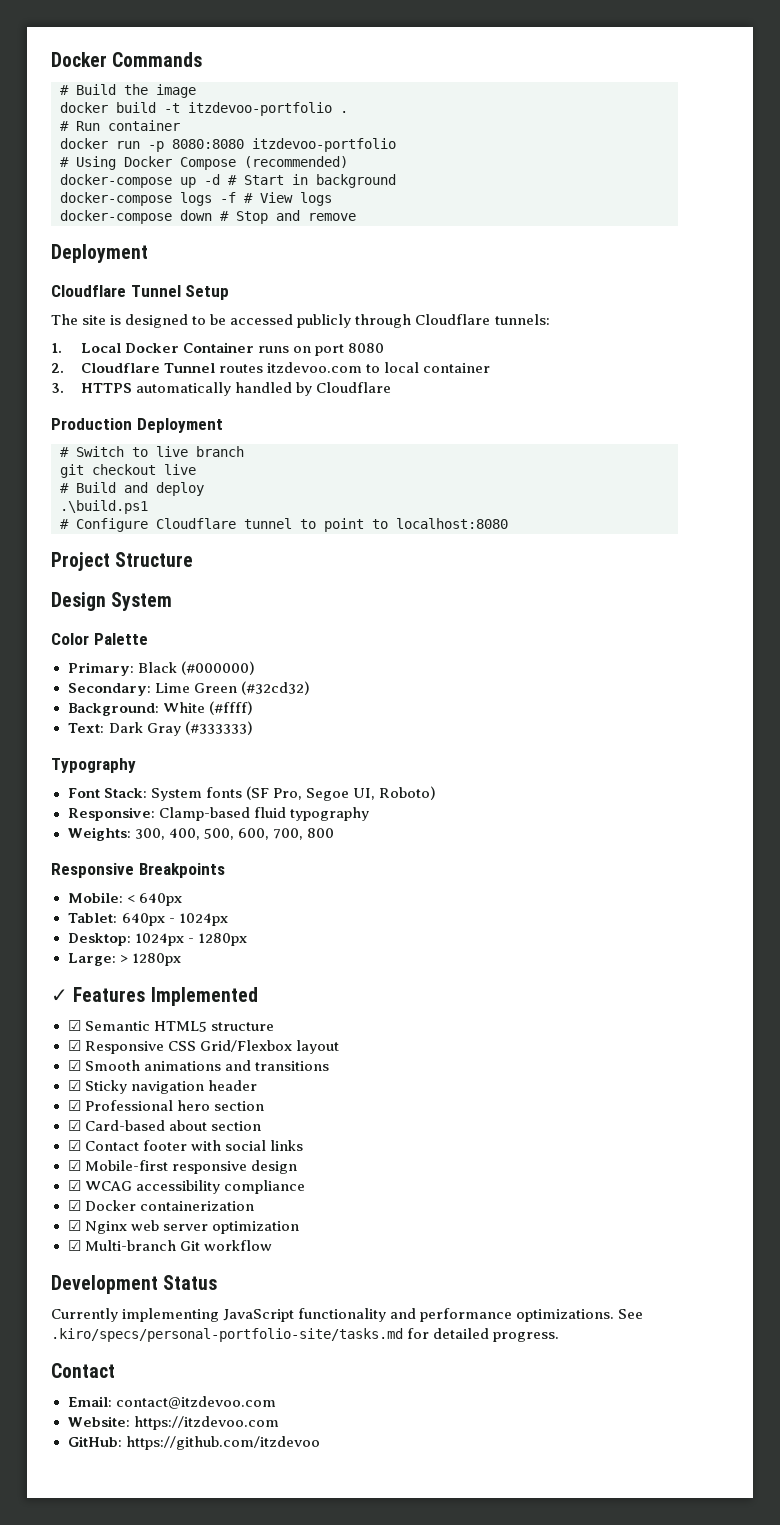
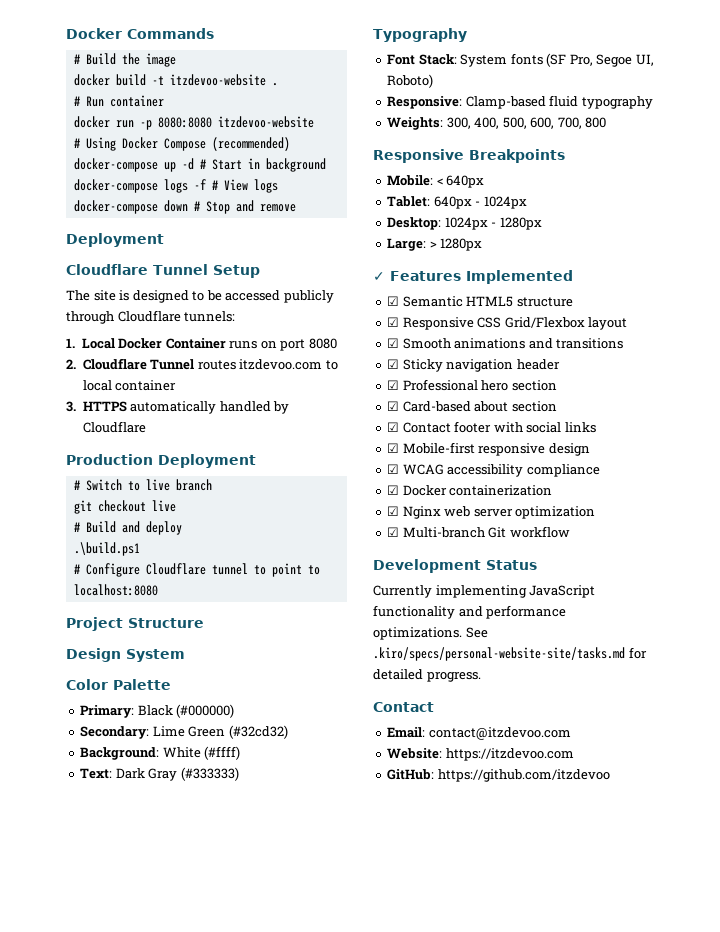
- docker build -t itzdevoo-portfolio .
+ docker build -t itzdevoo-website .
- docker run -p 8080:8080 itzdevoo-portfolio
+ docker run -p 8080:8080 itzdevoo-website
- See .kiro/specs/personal-portfolio-site/tasks.md for detailed progress.
+ See .kiro/specs/personal-website-site/tasks.md for detailed progress.

